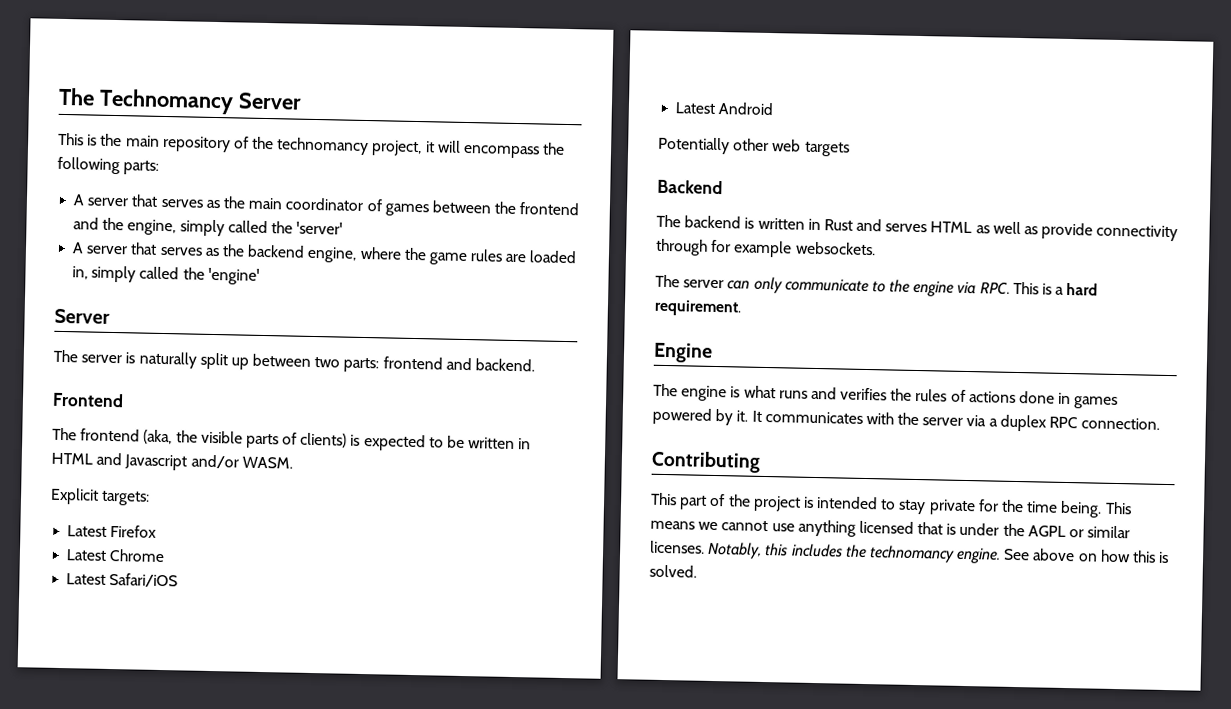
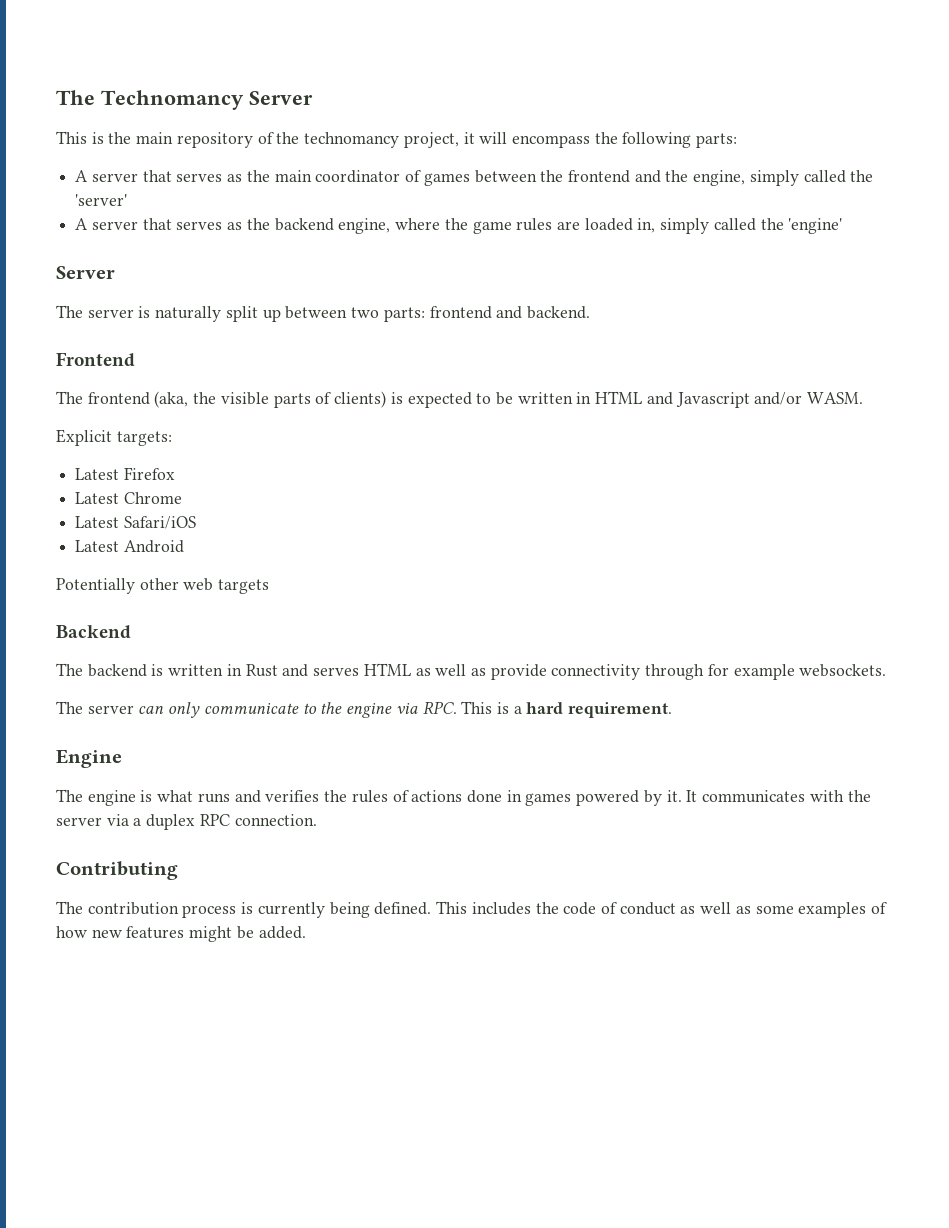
- This part of the project is intended to stay private for the time being. This means we cannot use anything licensed that is under the AGPL or similar licenses. Notably, this includes the technomancy engine. See above on how this is solved.
+ The contribution process is currently being defined. This includes the code of conduct as well as some examples of how new features might be added.

